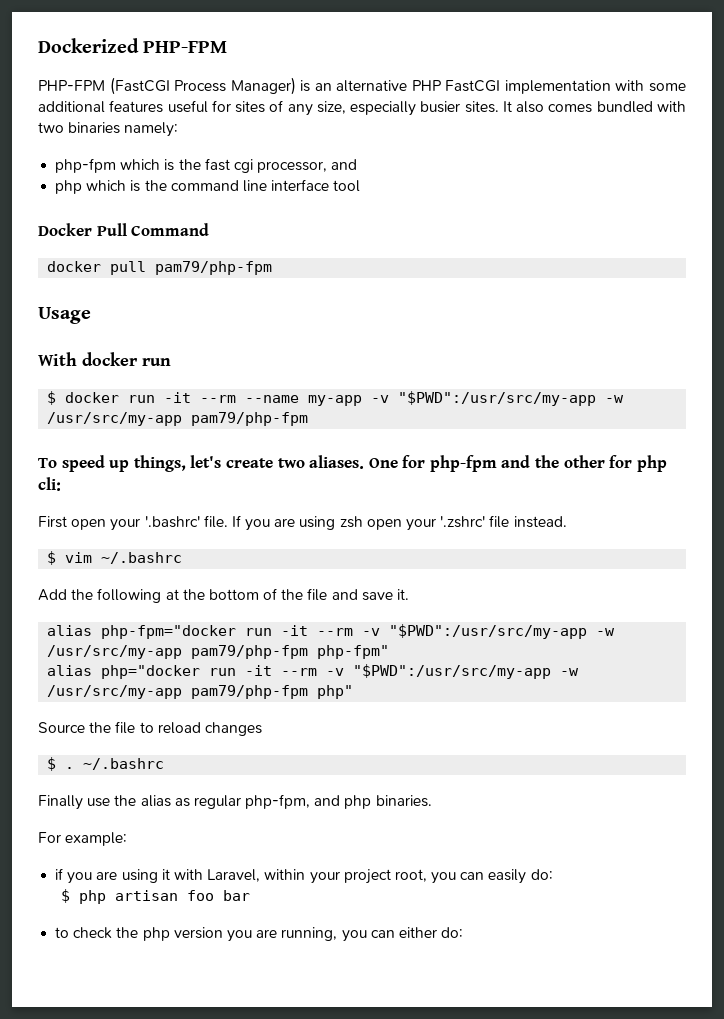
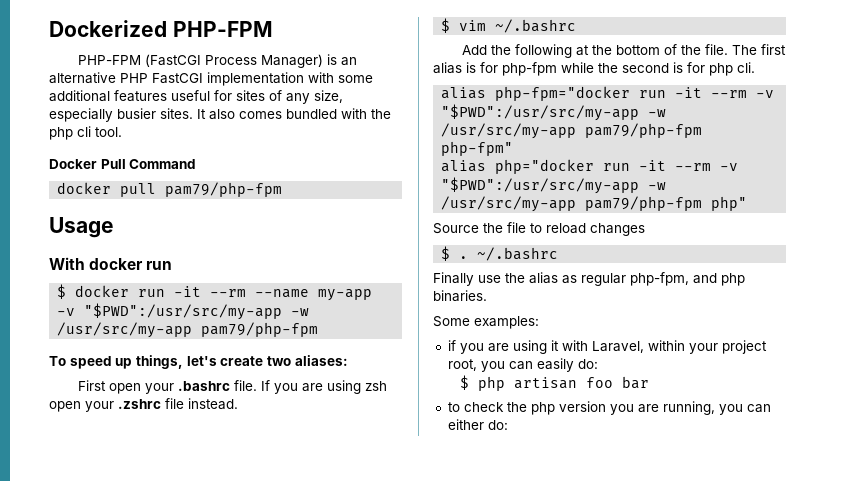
- It also comes bundled with two binaries namely:
- php-fpm which is the fast cgi processor, and
- php which is the command line interface tool
+ It also comes bundled with the php cli tool.
- To speed up things, let's create two aliases. One for php-fpm and the other for php cli:
+ To speed up things, let's create two aliases:
- First open your '.bashrc' file.
+ First open your .bashrc file.
- If you are using zsh open your '.zshrc' file instead.
+ If you are using zsh open your .zshrc file instead.
- Add the following at the bottom of the file and save it.
+ Add the following at the bottom of the file. The first alias is for php-fpm while the second is for php cli.
- For example:
+ Some examples:

